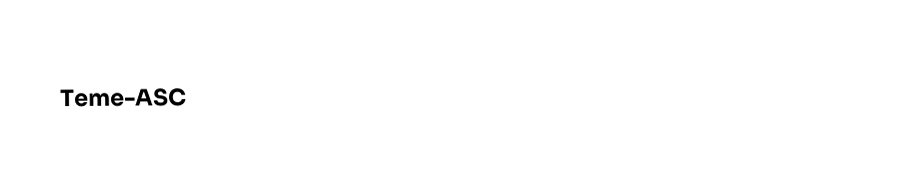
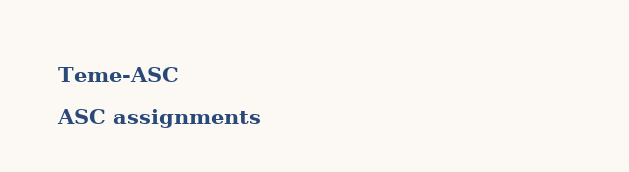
+ ASC assignments

